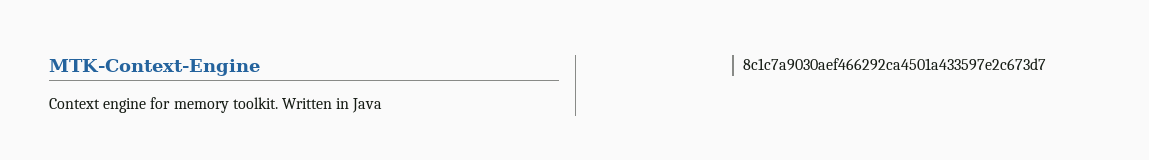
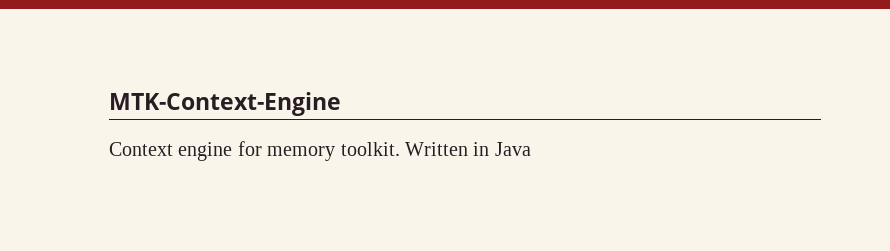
- 8c1c7a9030aef466292ca4501a433597e2c673d7

